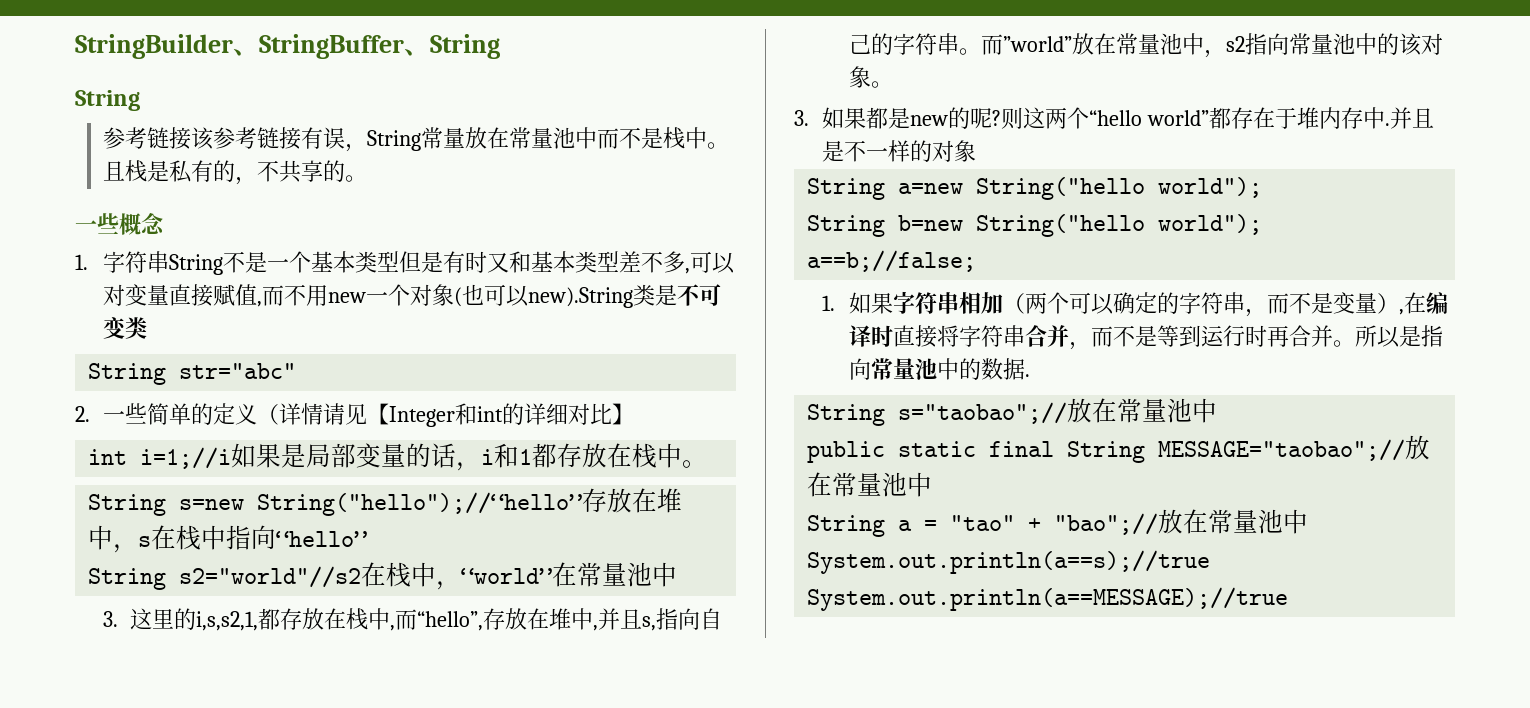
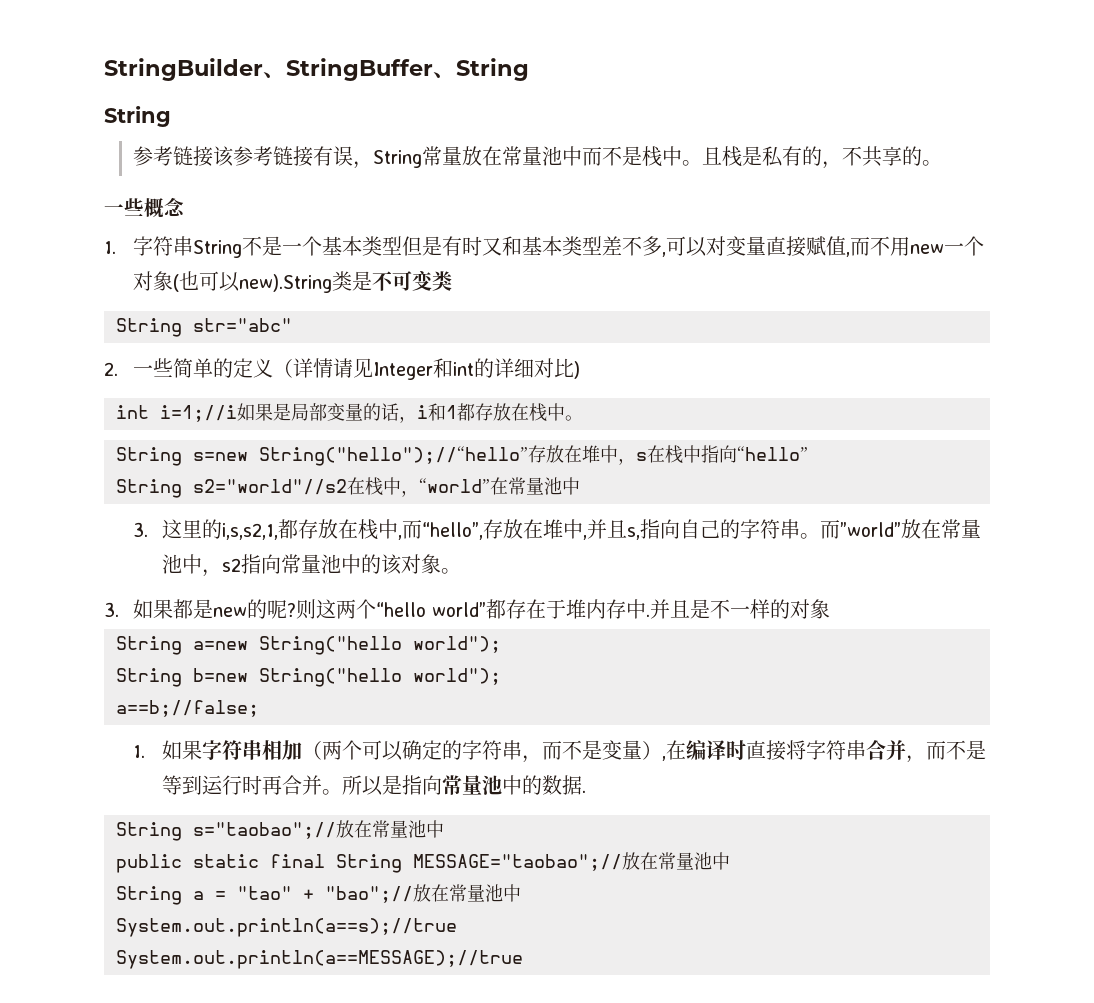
- 2.一些简单的定义（详情请见【Integer和int的详细对比】
+ 2.一些简单的定义（详情请见Integer和int的详细对比)

